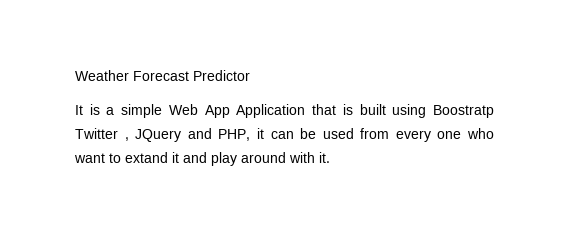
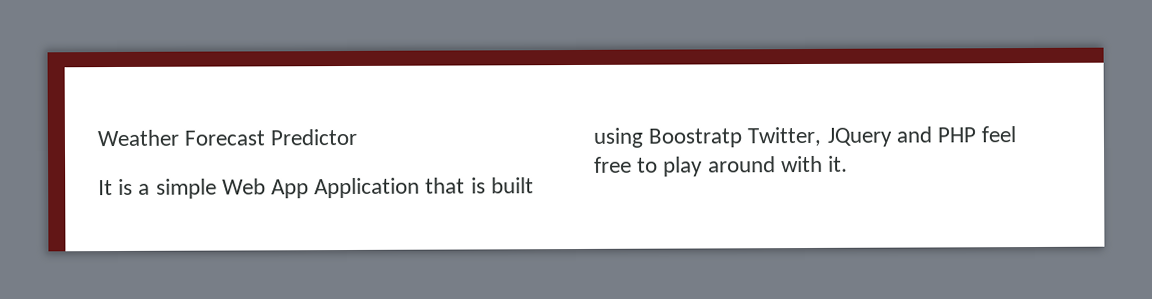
- It is a simple Web App Application that is built using Boostratp Twitter , JQuery and PHP, it can be used from every one who want to extand it and play around with it.
+ It is a simple Web App Application that is built using Boostratp Twitter, JQuery and PHP feel free to play around with it.

